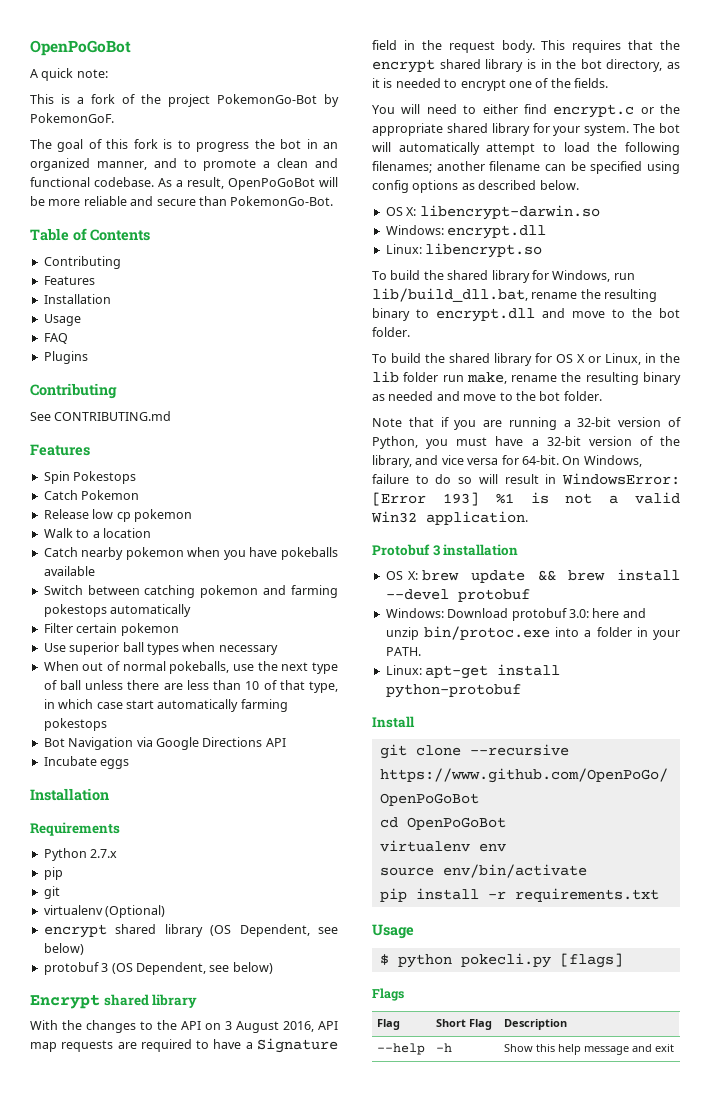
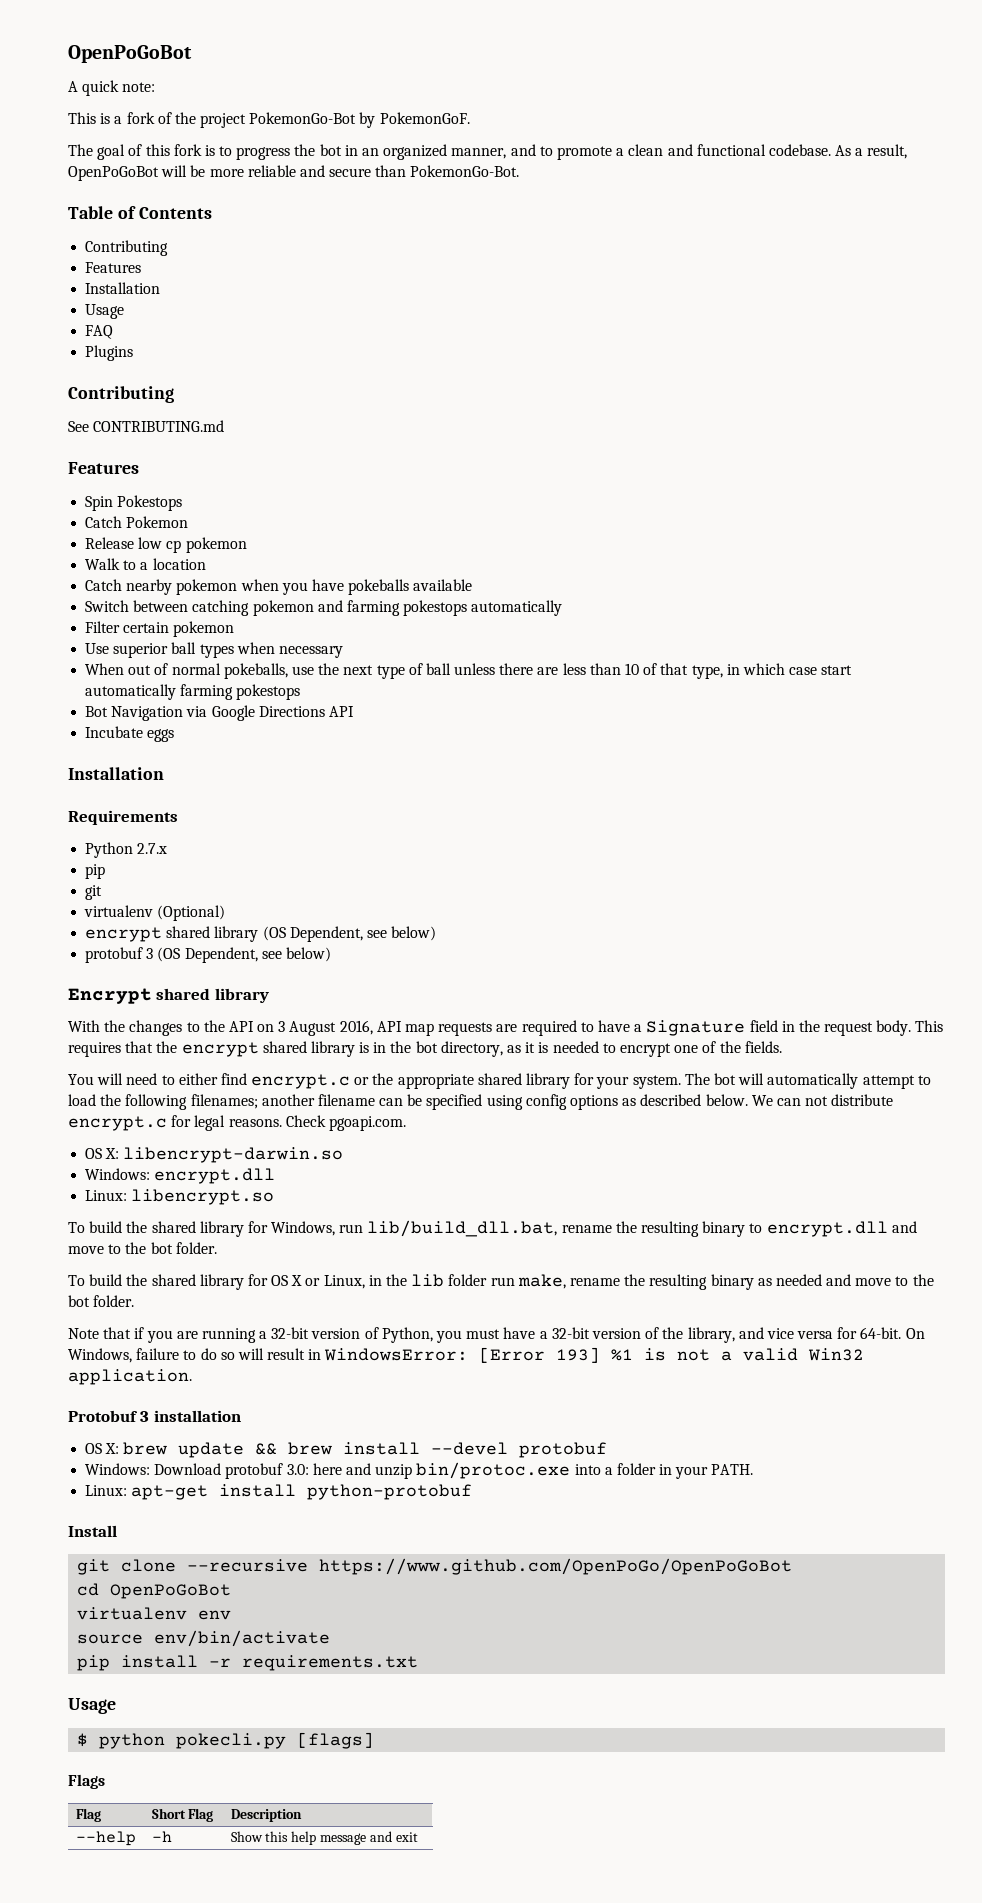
+ We can not distribute encrypt.c for legal reasons. Check pgoapi.com.

